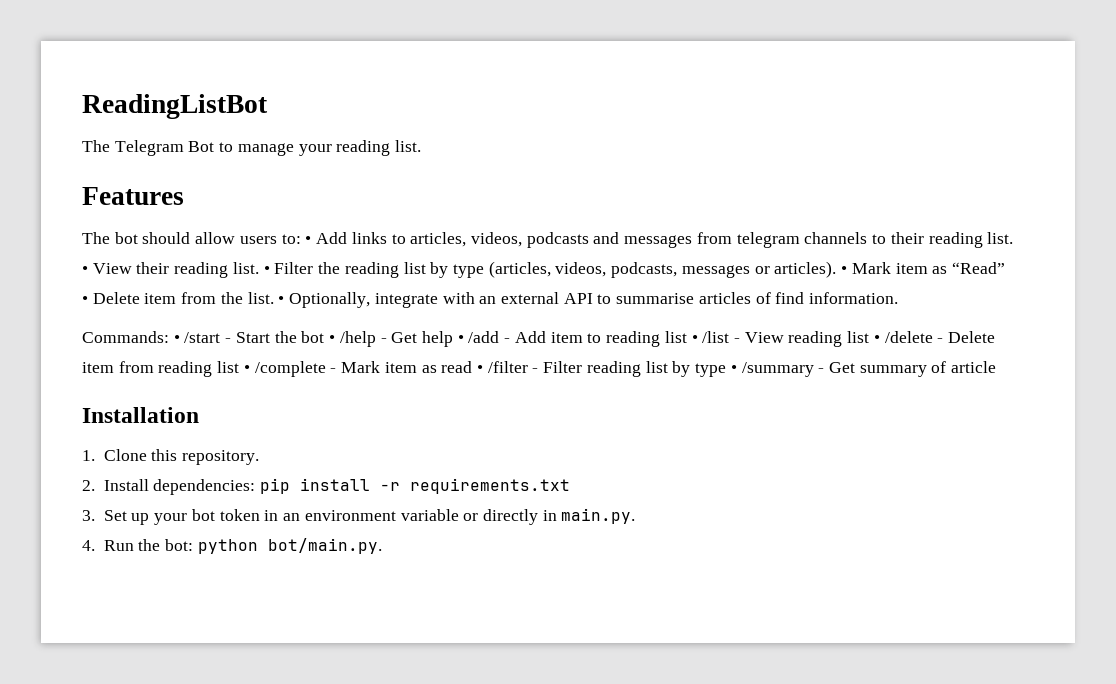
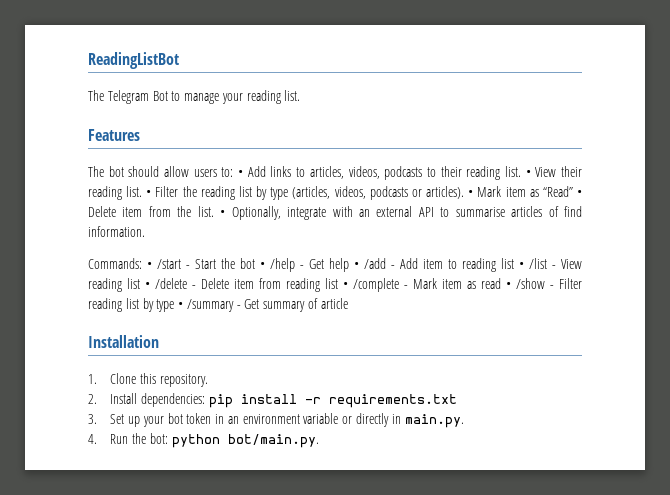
- The bot should allow users to: • Add links to articles, videos, podcasts and messages from telegram channels to their reading list.
+ The bot should allow users to: • Add links to articles, videos, podcasts to their reading list.
- • Filter the reading list by type (articles, videos, podcasts, messages or articles).
+ • Filter the reading list by type (articles, videos, podcasts or articles).
- Commands: • /start - Start the bot • /help - Get help • /add - Add item to reading list • /list - View reading list • /delete - Delete item from reading list • /complete - Mark item as read • /filter - Filter reading list by type • /summary - Get summary of article
+ Commands: • /start - Start the bot • /help - Get help • /add - Add item to reading list • /list - View reading list • /delete - Delete item from reading list • /complete - Mark item as read • /show - Filter reading list by type • /summary - Get summary of article

